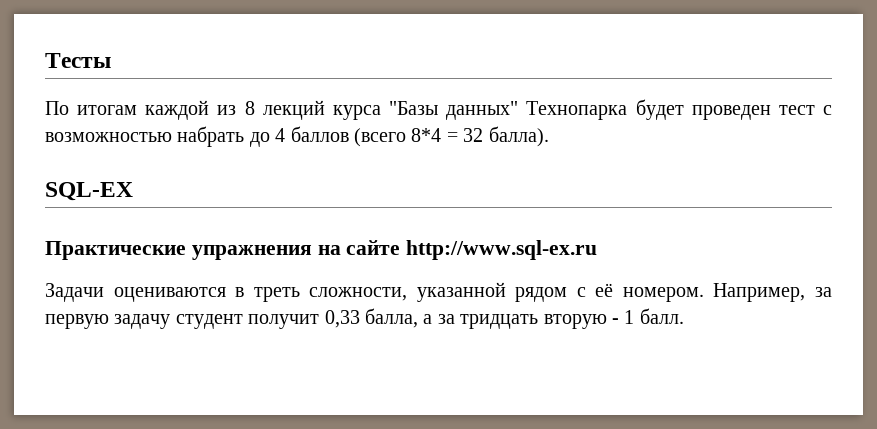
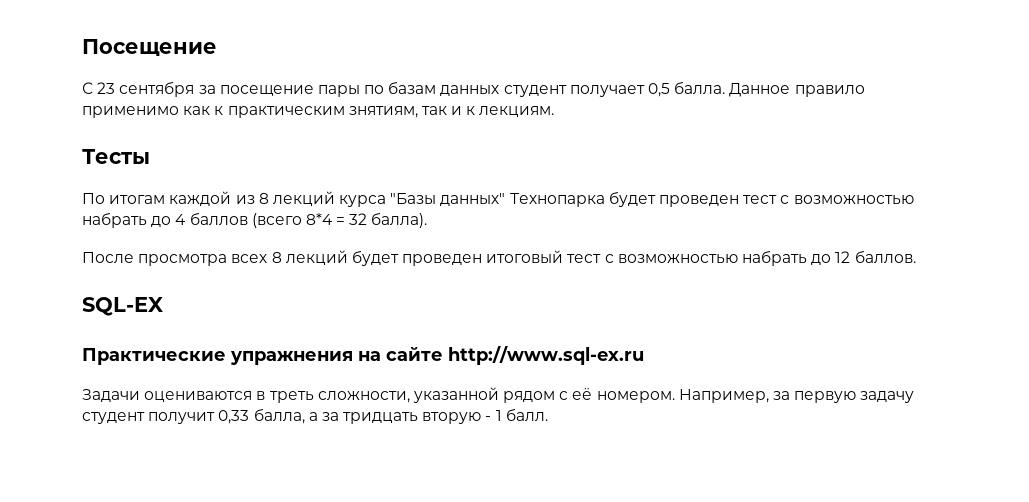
+ Посещение
+ С 23 сентября за посещение пары по базам данных студент получает 0,5 балла. Данное правило применимо как к практическим знятиям, так и к лекциям.
+ После просмотра всех 8 лекций будет проведен итоговый тест с возможностью набрать до 12 баллов.

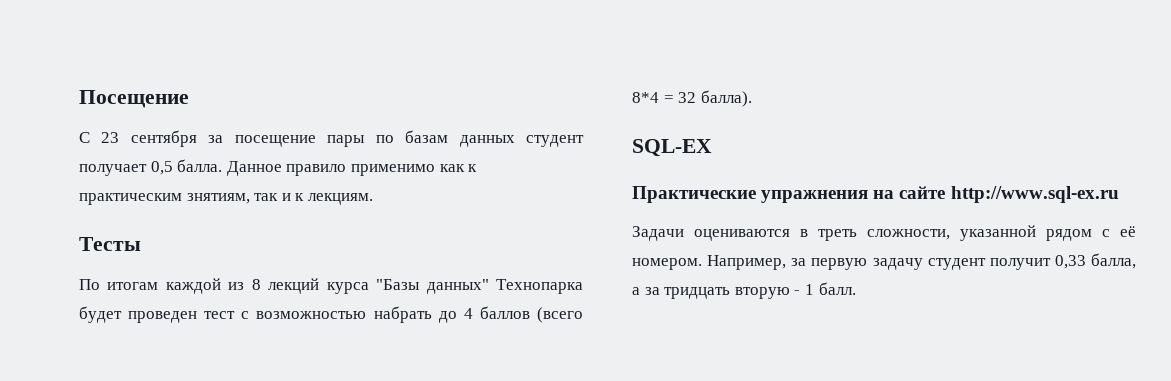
- После просмотра всех 8 лекций будет проведен итоговый тест с возможностью набрать до 12 баллов.

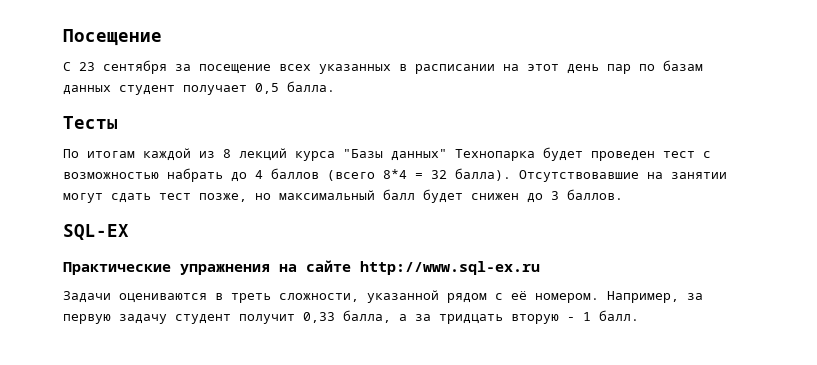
- С 23 сентября за посещение пары по базам данных студент получает 0,5 балла. Данное правило применимо как к практическим знятиям, так и к лекциям.
+ С 23 сентября за посещение всех указанных в расписании на этот день пар по базам данных студент получает 0,5 балла.
+ Отсутствовавшие на занятии могут сдать тест позже, но максимальный балл будет снижен до 3 баллов.

